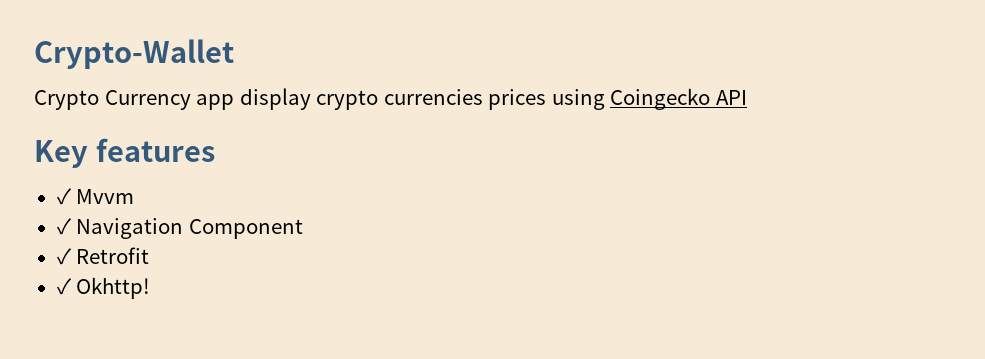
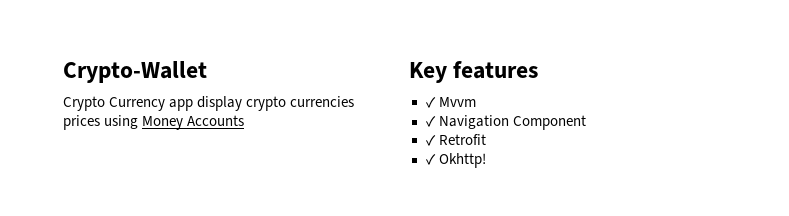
- Crypto Currency app display crypto currencies prices using Coingecko API
+ Crypto Currency app display crypto currencies prices using Money Accounts

